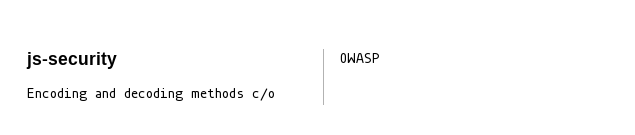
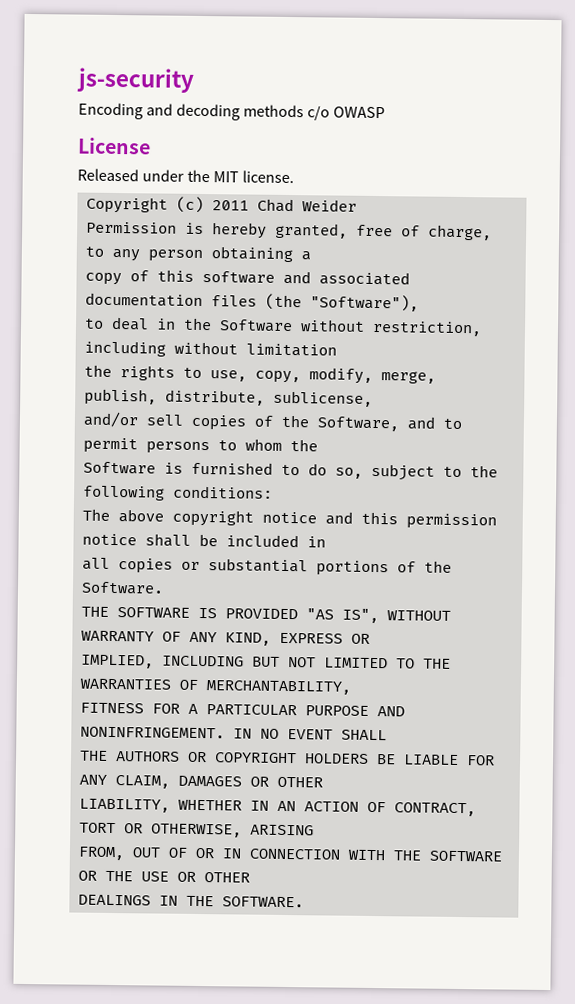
+ License
+ Released under the MIT license.
+ Copyright (c) 2011 Chad Weider
+ Permission is hereby granted, free of charge, to any person obtaining a
+ copy of this software and associated documentation files (the "Software"),
+ to deal in the Software without restriction, including without limitation
+ the rights to use, copy, modify, merge, publish, distribute, sublicense,
+ and/or sell copies of the Software, and to permit persons to whom the
+ Software is furnished to do so, subject to the following conditions:
+ The above copyright notice and this permission notice shall be included in
+ all copies or substantial portions of the Software.
+ THE SOFTWARE IS PROVIDED "AS IS", WITHOUT WARRANTY OF ANY KIND, EXPRESS OR
+ IMPLIED, INCLUDING BUT NOT LIMITED TO THE WARRANTIES OF MERCHANTABILITY,
+ FITNESS FOR A PARTICULAR PURPOSE AND NONINFRINGEMENT. IN NO EVENT SHALL
+ THE AUTHORS OR COPYRIGHT HOLDERS BE LIABLE FOR ANY CLAIM, DAMAGES OR OTHER
+ LIABILITY, WHETHER IN AN ACTION OF CONTRACT, TORT OR OTHERWISE, ARISING
+ FROM, OUT OF OR IN CONNECTION WITH THE SOFTWARE OR THE USE OR OTHER
+ DEALINGS IN THE SOFTWARE.

